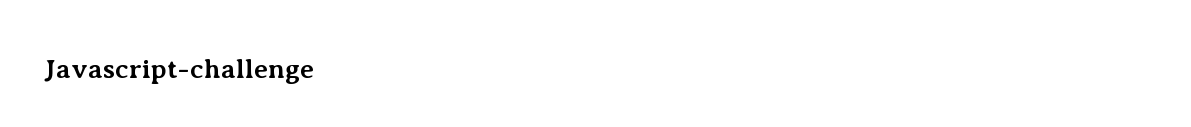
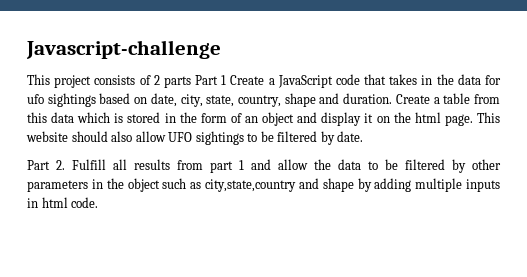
+ This project consists of 2 parts Part 1 Create a JavaScript code that takes in the data for ufo sightings based on date, city, state, country, shape and duration. Create a table from this data which is stored in the form of an object and display it on the html page. This website should also allow UFO sightings to be filtered by date.
+ Part 2. Fulfill all results from part 1 and allow the data to be filtered by other parameters in the object such as city,state,country and shape by adding multiple inputs in html code.

